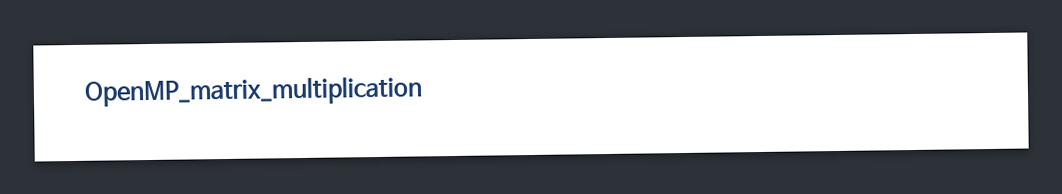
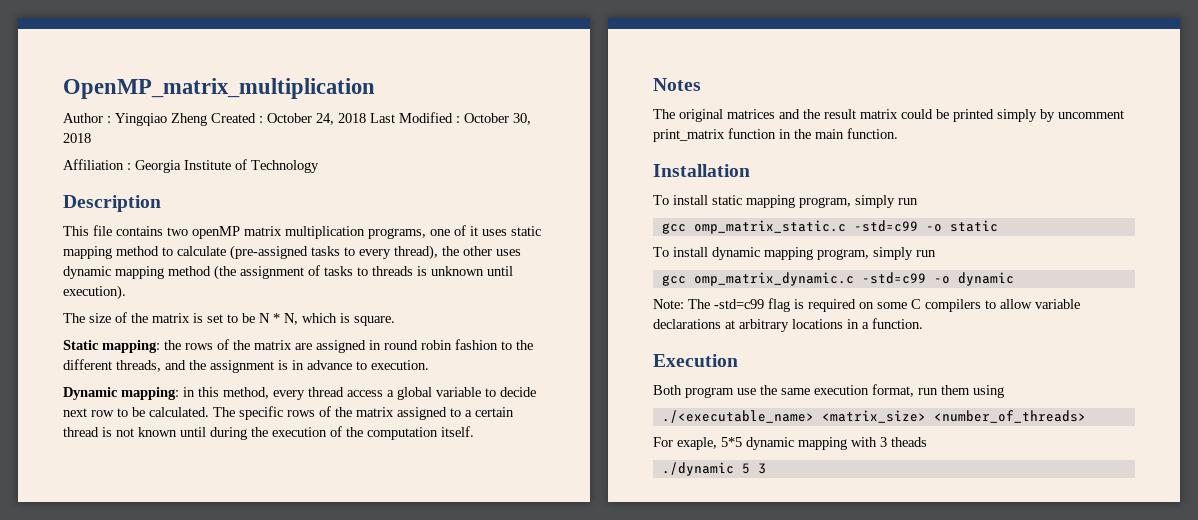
+ Author : Yingqiao Zheng Created : October 24, 2018 Last Modified : October 30, 2018
+ Affiliation : Georgia Institute of Technology
+ Description
+ This file contains two openMP matrix multiplication programs, one of it uses static mapping method to calculate (pre-assigned tasks to every thread), the other uses dynamic mapping method (the assignment of tasks to threads is unknown until execution).
+ The size of the matrix is set to be N * N, which is square.
+ Static mapping: the rows of the matrix are assigned in round robin fashion to the different threads, and the assignment is in advance to execution.
+ Dynamic mapping: in this method, every thread access a global variable to decide next row to be calculated. The specific rows of the matrix assigned to a certain thread is not known until during the execution of the computation itself.
+ Notes
+ The original matrices and the result matrix could be printed simply by uncomment print_matrix function in the main function.
+ Installation
+ To install static mapping program, simply run
+ gcc omp_matrix_static.c -std=c99 -o static
+ To install dynamic mapping program, simply run
+ gcc omp_matrix_dynamic.c -std=c99 -o dynamic
+ Note: The -std=c99 flag is required on some C compilers to allow variable declarations at arbitrary locations in a function.
+ Execution
+ Both program use the same execution format, run them using
+ ./<executable_name> <matrix_size> <number_of_threads>
+ For exaple, 5*5 dynamic mapping with 3 theads
+ ./dynamic 5 3

